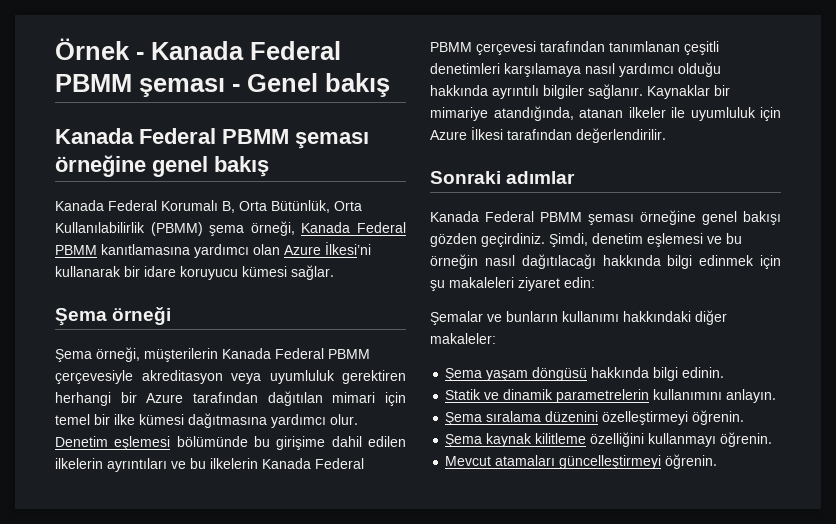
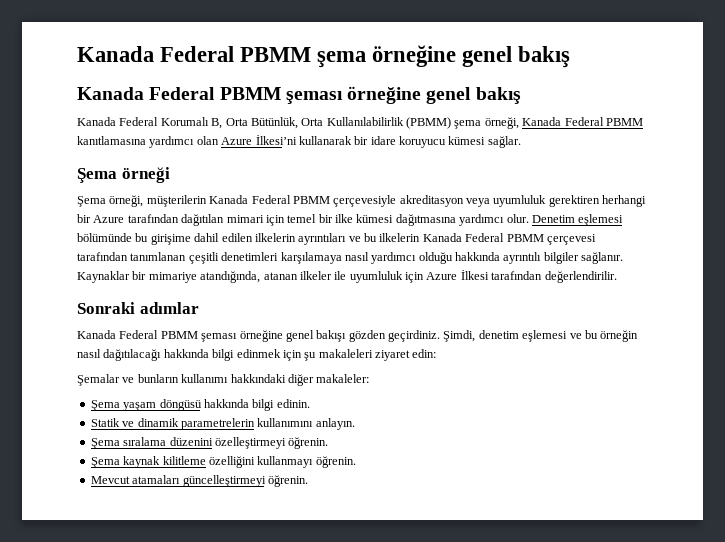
- Örnek - Kanada Federal PBMM şeması - Genel bakış
+ Kanada Federal PBMM şema örneğine genel bakış

